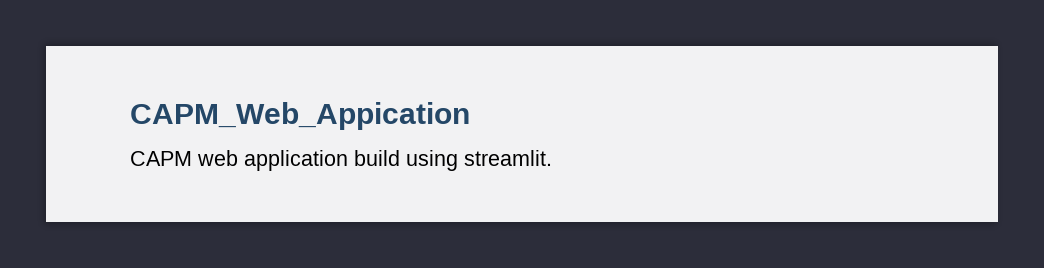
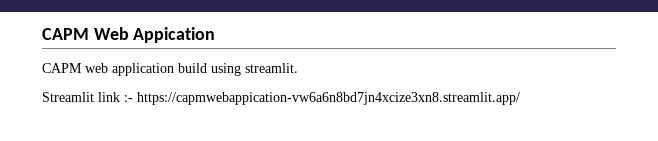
- CAPM_Web_Appication
+ CAPM Web Appication
+ Streamlit link :- https://capmwebappication-vw6a6n8bd7jn4xcize3xn8.streamlit.app/

